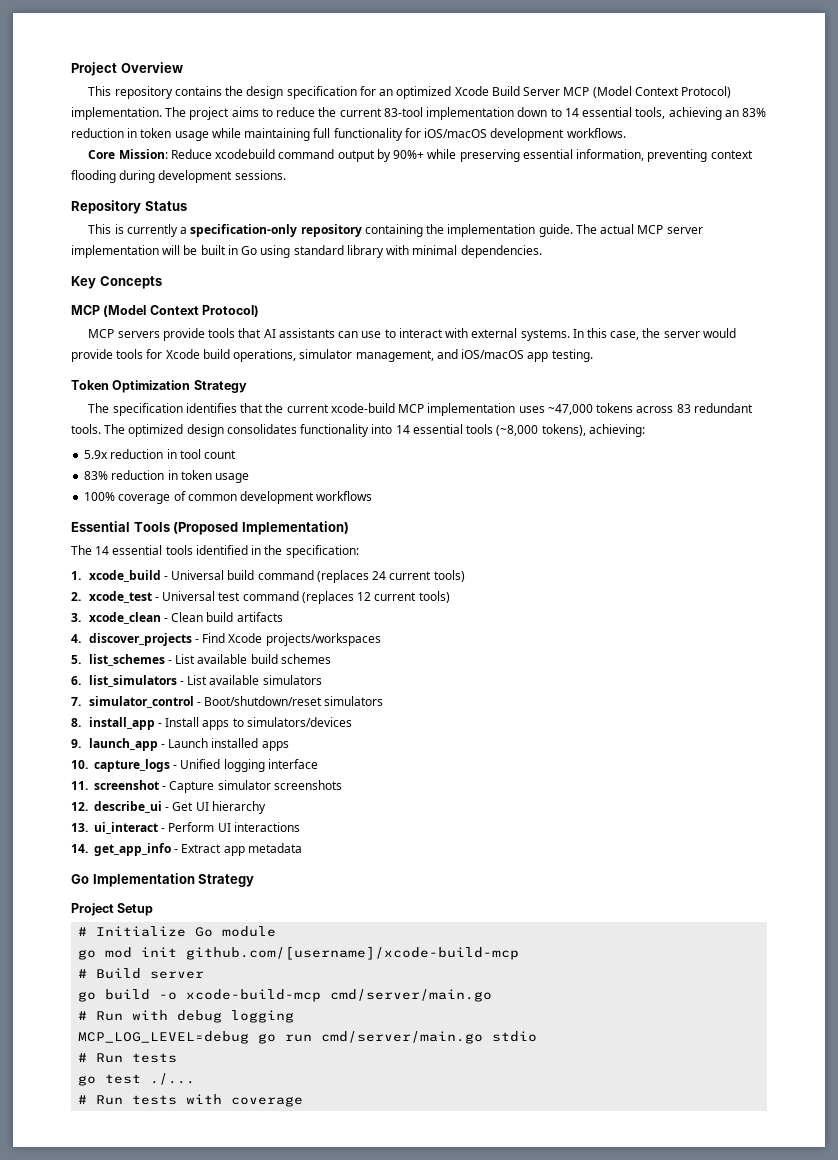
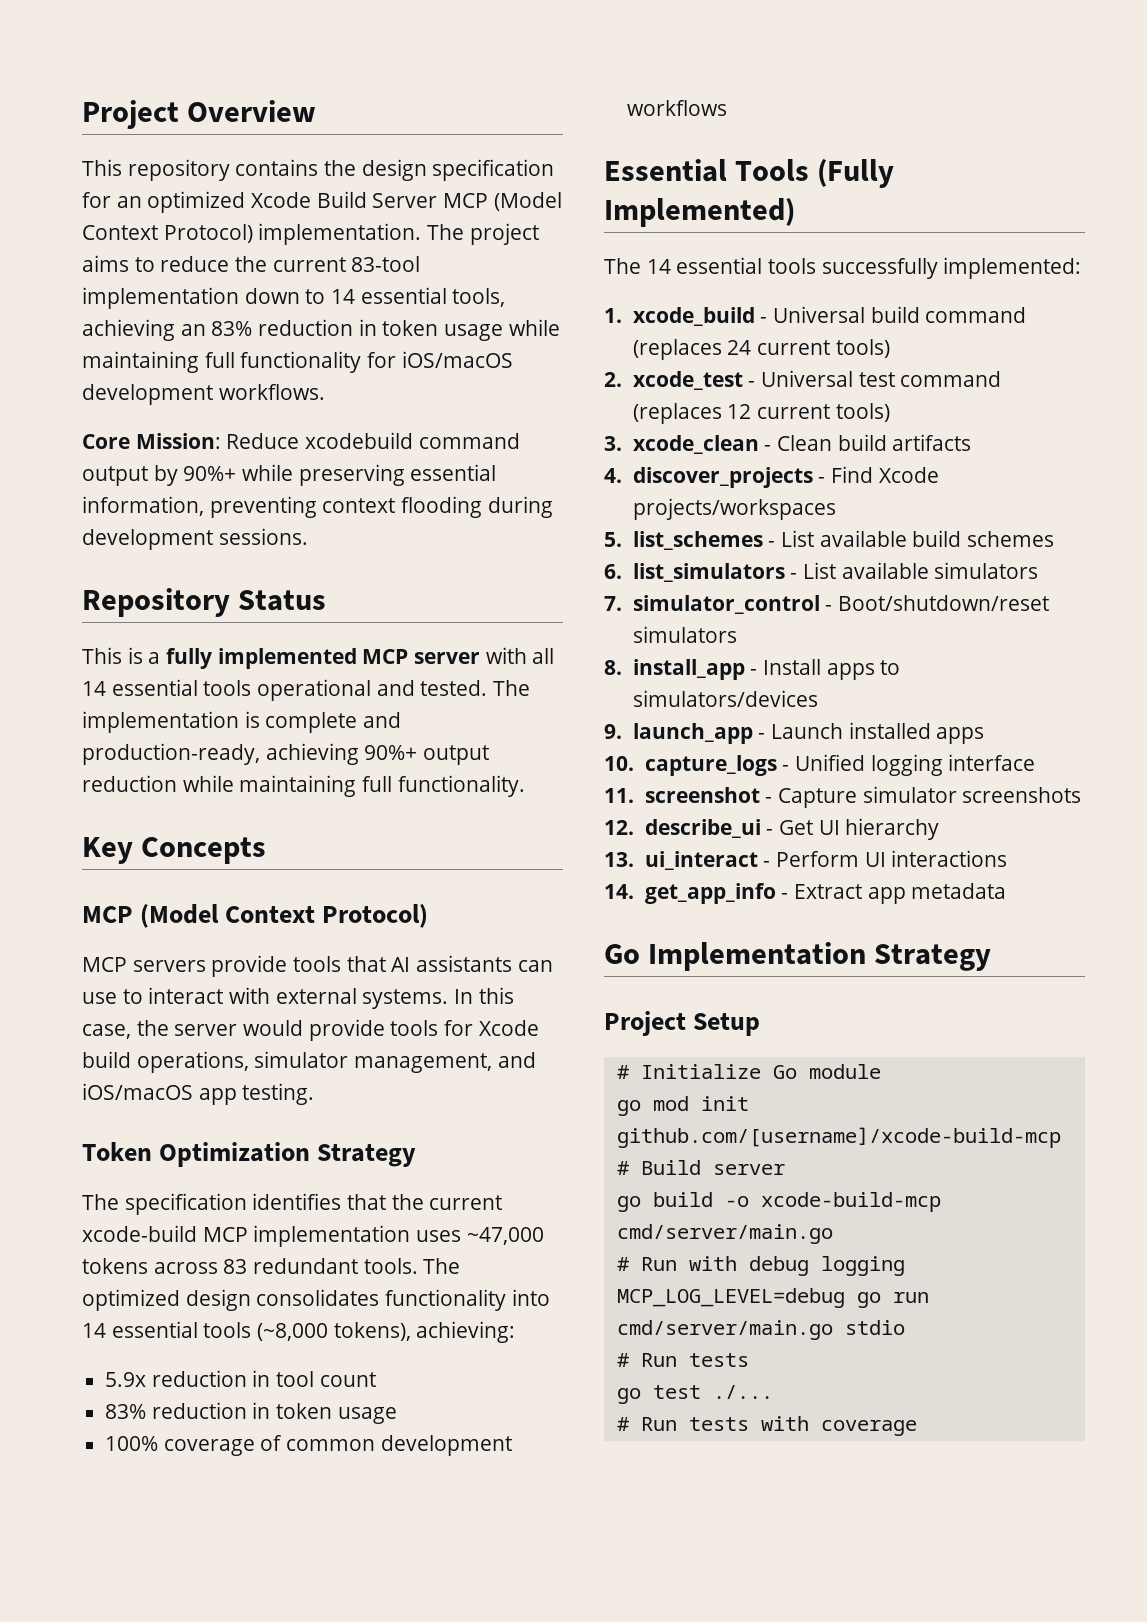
- This is currently a specification-only repository containing the implementation guide. The actual MCP server implementation will be built in Go using standard library with minimal dependencies.
+ This is a fully implemented MCP server with all 14 essential tools operational and tested. The implementation is complete and production-ready, achieving 90%+ output reduction while maintaining full functionality.
- Essential Tools (Proposed Implementation)
+ Essential Tools (Fully Implemented)
- The 14 essential tools identified in the specification:
+ The 14 essential tools successfully implemented:

